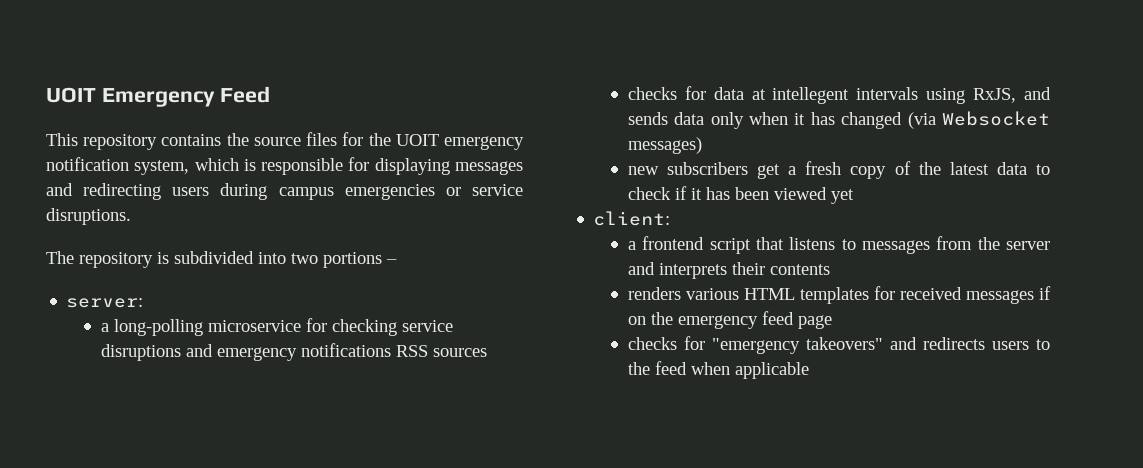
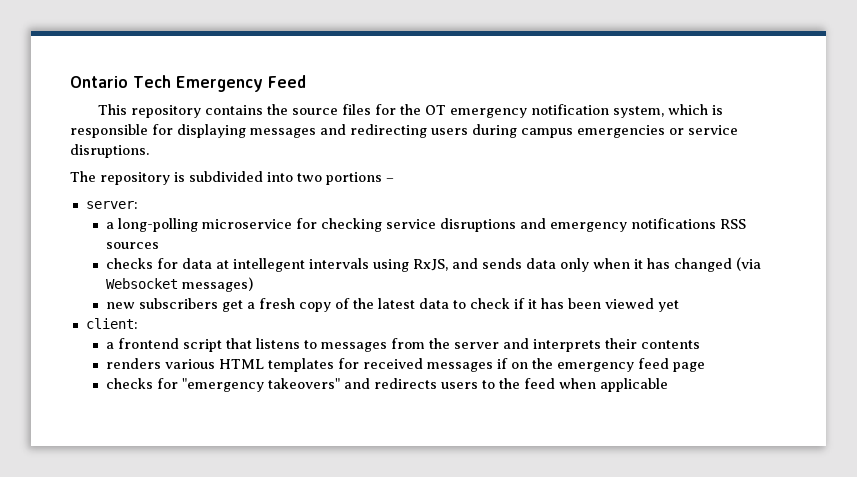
- UOIT Emergency Feed
+ Ontario Tech Emergency Feed
- This repository contains the source files for the UOIT emergency notification system, which is responsible for displaying messages and redirecting users during campus emergencies or service disruptions.
+ This repository contains the source files for the OT emergency notification system, which is responsible for displaying messages and redirecting users during campus emergencies or service disruptions.

